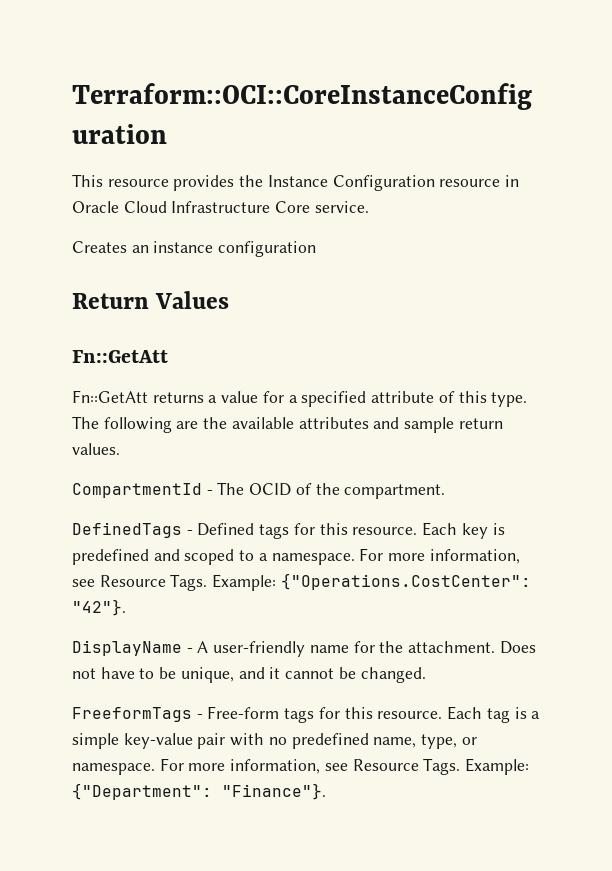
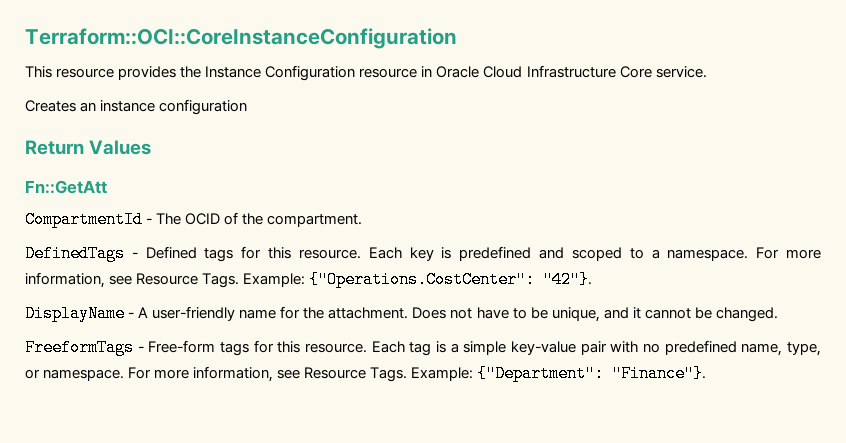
- Fn::GetAtt returns a value for a specified attribute of this type. The following are the available attributes and sample return values.

